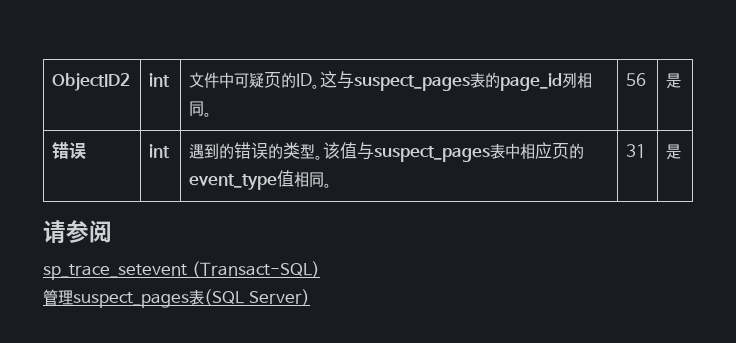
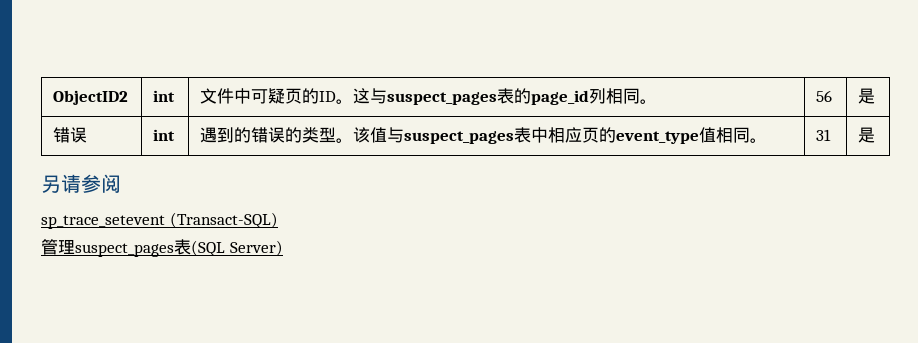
- 请参阅
+ 另请参阅

